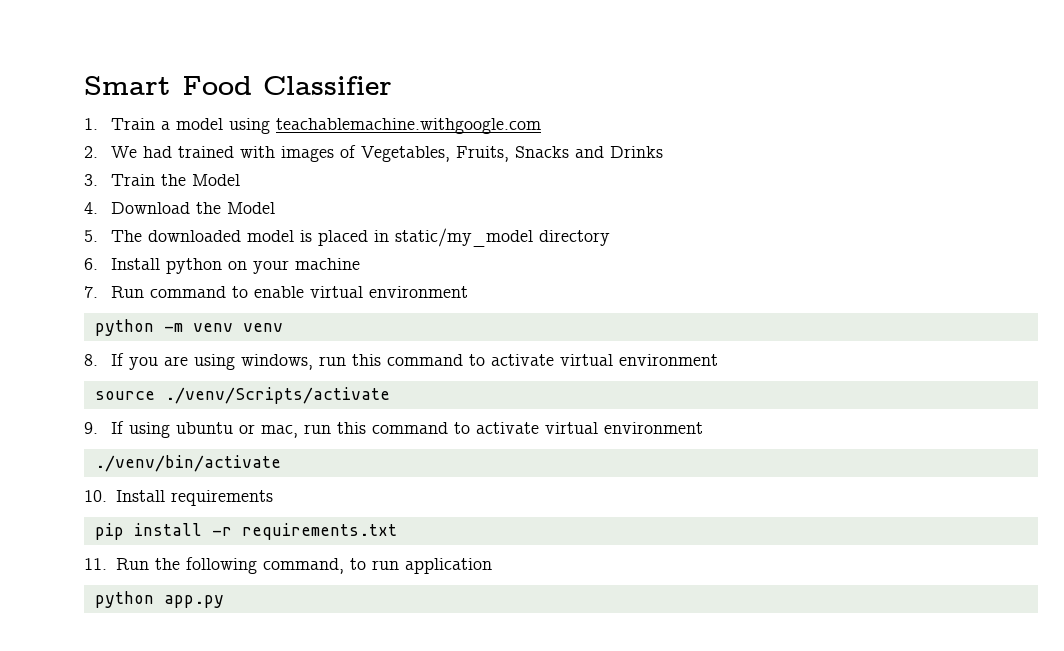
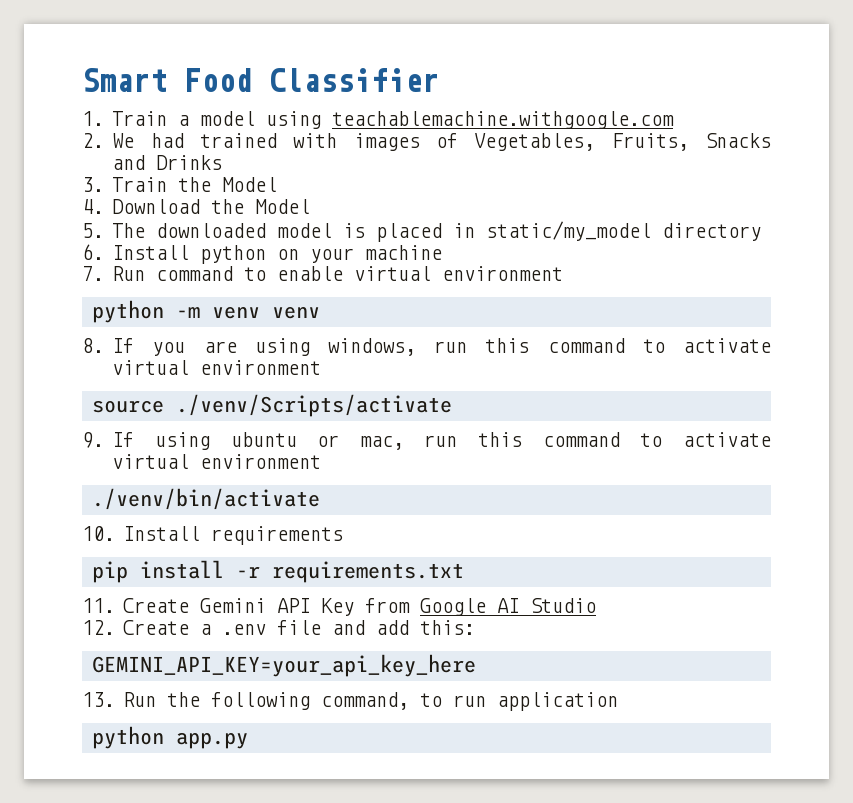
- 11. Run the following command, to run application
+ 11. Create Gemini API Key from Google AI Studio
+ 12. Create a .env file and add this:
+ GEMINI_API_KEY=your_api_key_here
+ 13. Run the following command, to run application

